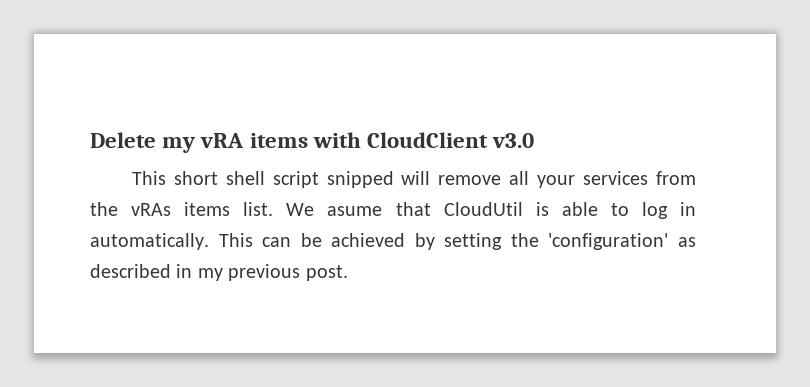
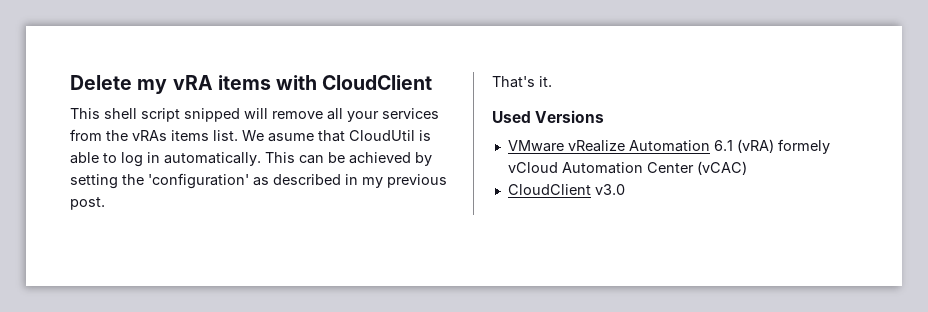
- Delete my vRA items with CloudClient v3.0
- This short shell script snipped will remove all your services from the vRAs items list.
+ Delete my vRA items with CloudClient
+ This shell script snipped will remove all your services from the vRAs items list.
+ That's it.
+ Used Versions
+ VMware vRealize Automation 6.1 (vRA) formely vCloud Automation Center (vCAC)
+ CloudClient v3.0

